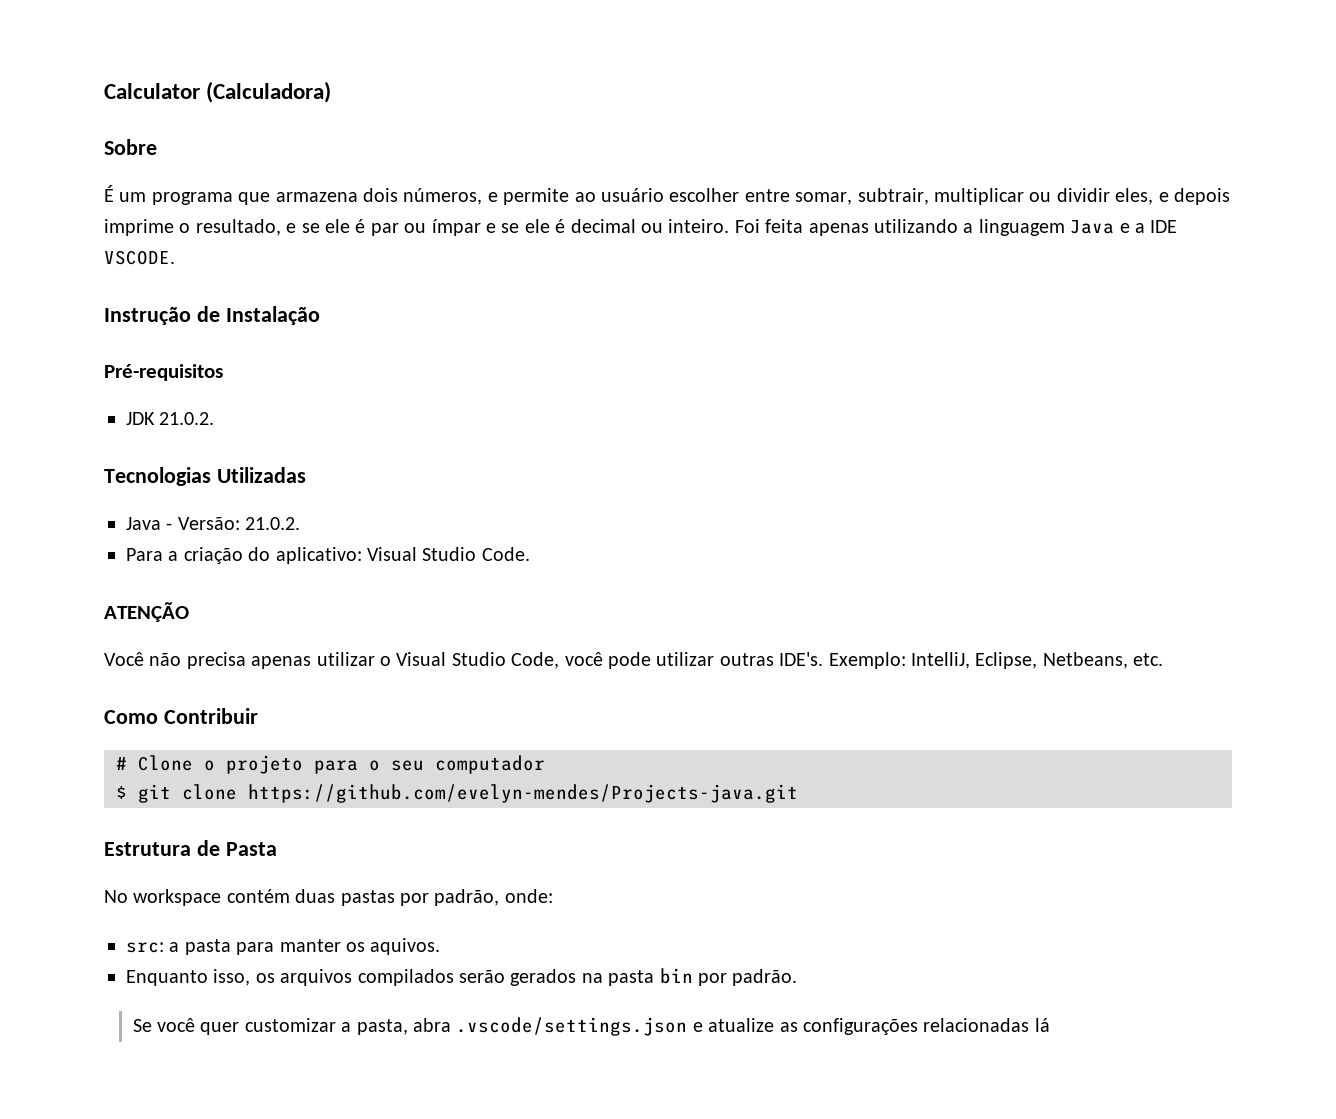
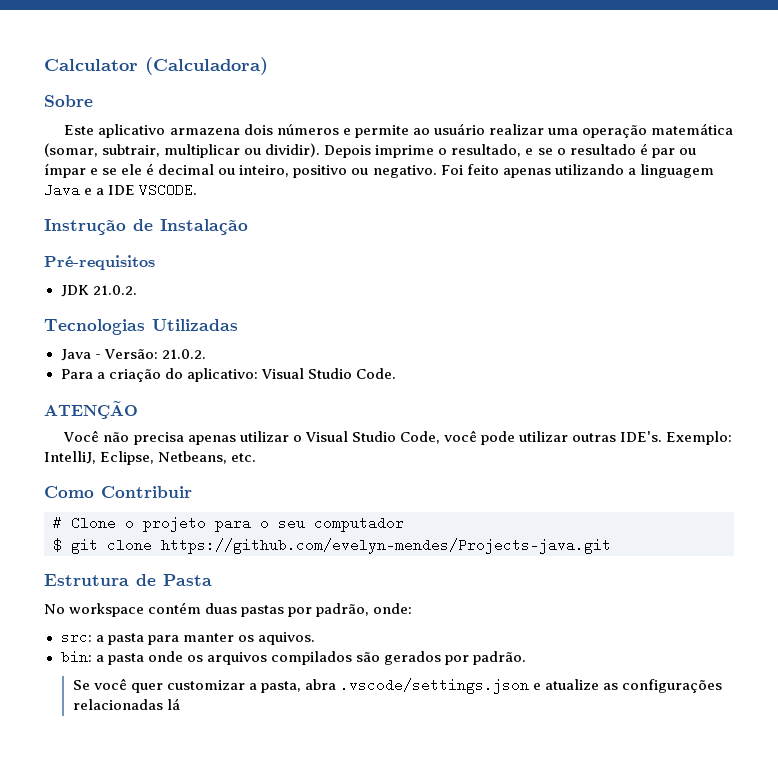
- É um programa que armazena dois números, e permite ao usuário escolher entre somar, subtrair, multiplicar ou dividir eles, e depois imprime o resultado, e se ele é par ou ímpar e se ele é decimal ou inteiro. Foi feita apenas utilizando a linguagem Java e a IDE VSCODE.
+ Este aplicativo armazena dois números e permite ao usuário realizar uma operação matemática (somar, subtrair, multiplicar ou dividir). Depois imprime o resultado, e se o resultado é par ou ímpar e se ele é decimal ou inteiro, positivo ou negativo. Foi feito apenas utilizando a linguagem Java e a IDE VSCODE.
- Enquanto isso, os arquivos compilados serão gerados na pasta bin por padrão.
+ bin: a pasta onde os arquivos compilados são gerados por padrão.

